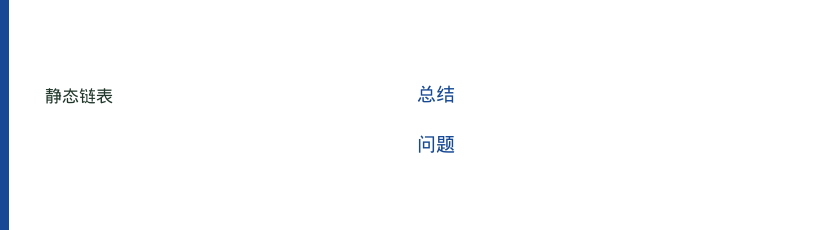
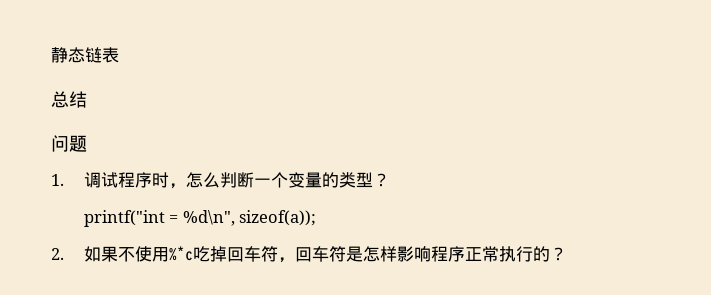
+ 1.调试程序时，怎么判断一个变量的类型？
+ printf("int = %d\n", sizeof(a));
+ 2.如果不使用%*c吃掉回车符，回车符是怎样影响程序正常执行的？

